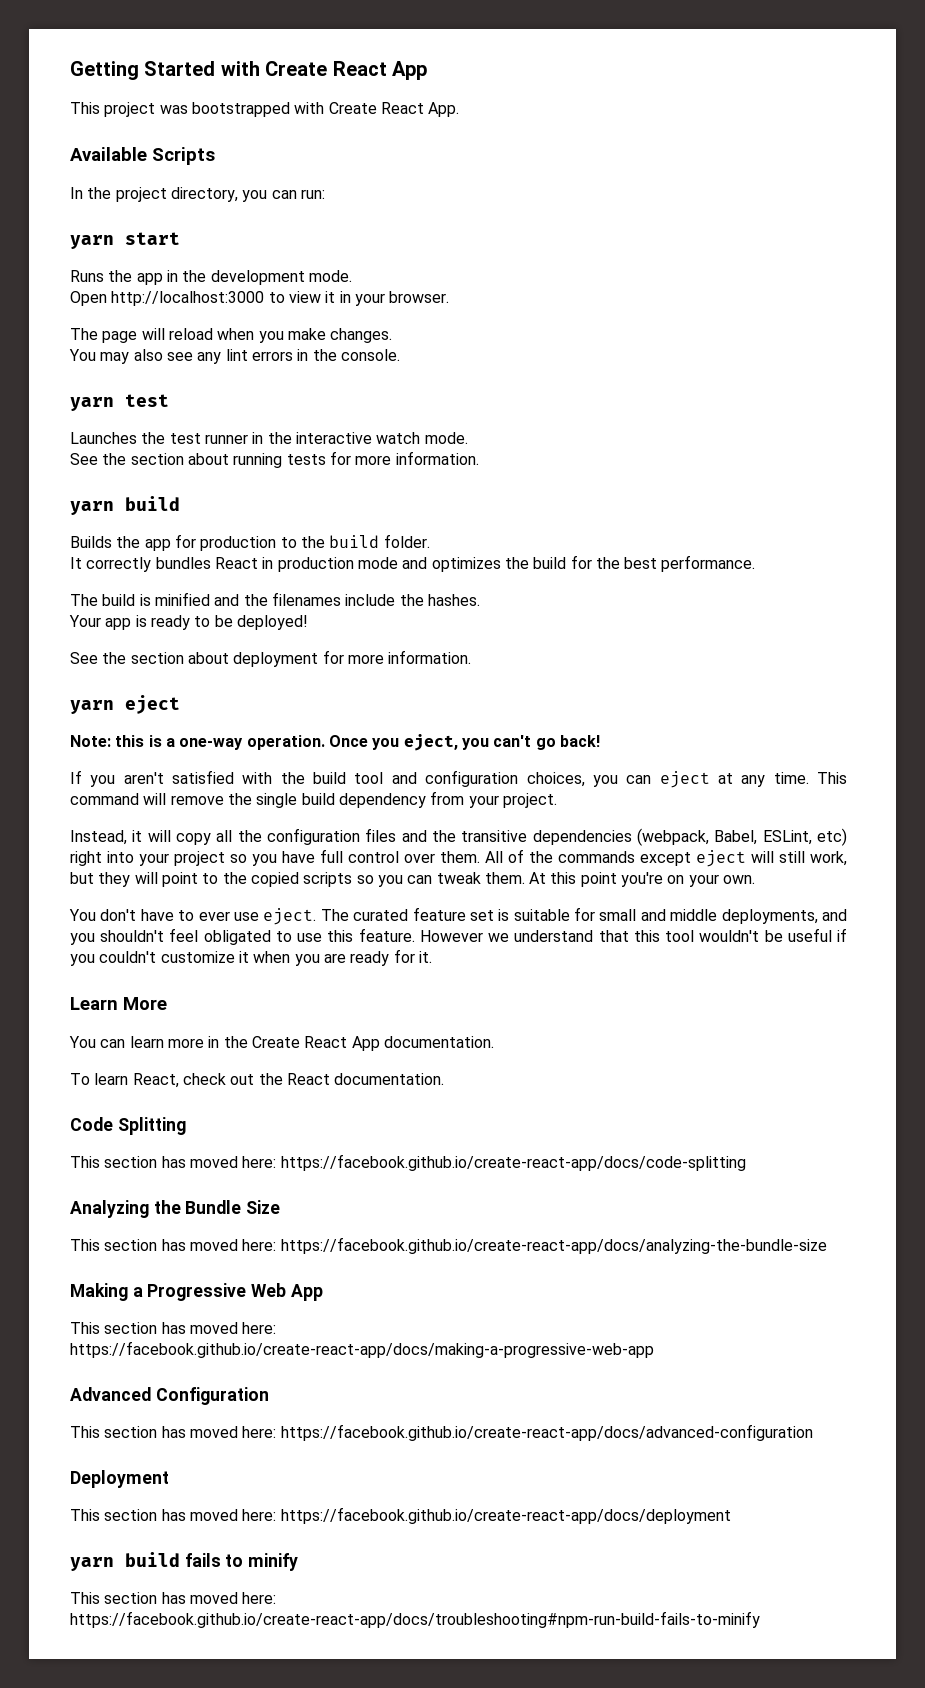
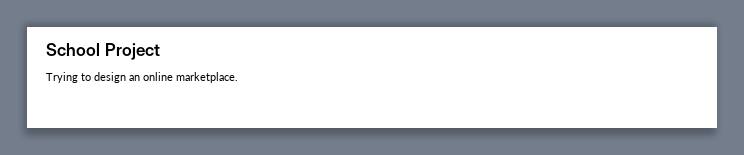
- Getting Started with Create React App
- This project was bootstrapped with Create React App.
- Available Scripts
- In the project directory, you can run:
- yarn start
- Runs the app in the development mode.
- Open http://localhost:3000 to view it in your browser.
- The page will reload when you make changes.
- You may also see any lint errors in the console.
- yarn test
- Launches the test runner in the interactive watch mode.
- See the section about running tests for more information.
- yarn build
- Builds the app for production to the build folder.
- It correctly bundles React in production mode and optimizes the build for the best performance.
- The build is minified and the filenames include the hashes.
- Your app is ready to be deployed!
- See the section about deployment for more information.
- yarn eject
- Note: this is a one-way operation. Once you eject, you can't go back!
- If you aren't satisfied with the build tool and configuration choices, you can eject at any time. This command will remove the single build dependency from your project.
- Instead, it will copy all the configuration files and the transitive dependencies (webpack, Babel, ESLint, etc) right into your project so you have full control over them. All of the commands except eject will still work, but they will point to the copied scripts so you can tweak them. At this point you're on your own.
- You don't have to ever use eject. The curated feature set is suitable for small and middle deployments, and you shouldn't feel obligated to use this feature. However we understand that this tool wouldn't be useful if you couldn't customize it when you are ready for it.
- Learn More
- You can learn more in the Create React App documentation.
- To learn React, check out the React documentation.
- Code Splitting
- This section has moved here: https://facebook.github.io/create-react-app/docs/code-splitting
- Analyzing the Bundle Size
- This section has moved here: https://facebook.github.io/create-react-app/docs/analyzing-the-bundle-size
- Making a Progressive Web App
- This section has moved here: https://facebook.github.io/create-react-app/docs/making-a-progressive-web-app
- Advanced Configuration
- This section has moved here: https://facebook.github.io/create-react-app/docs/advanced-configuration
- Deployment
- This section has moved here: https://facebook.github.io/create-react-app/docs/deployment
- yarn build fails to minify
- This section has moved here: https://facebook.github.io/create-react-app/docs/troubleshooting#npm-run-build-fails-to-minify
+ School Project
+ Trying to design an online marketplace.

